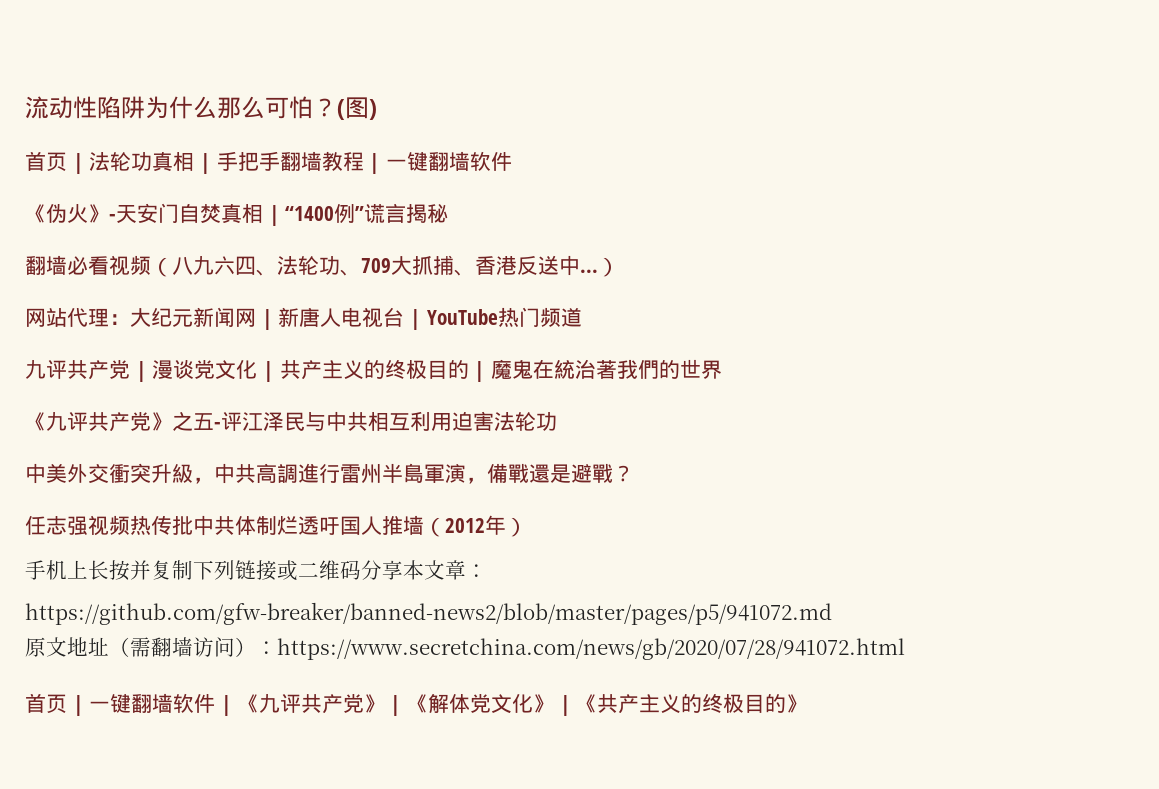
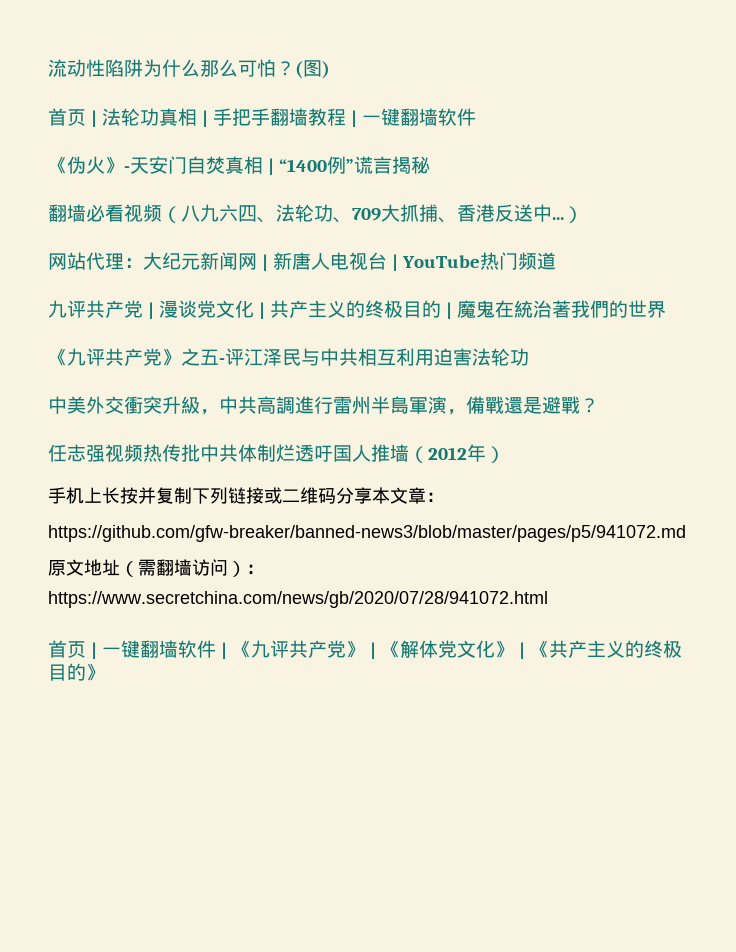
- https://github.com/gfw-breaker/banned-news2/blob/master/pages/p5/941072.md
+ https://github.com/gfw-breaker/banned-news3/blob/master/pages/p5/941072.md

